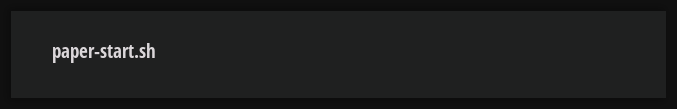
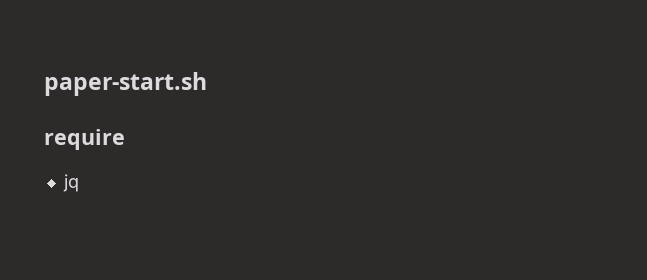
+ require
+ jq

